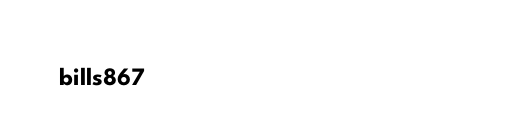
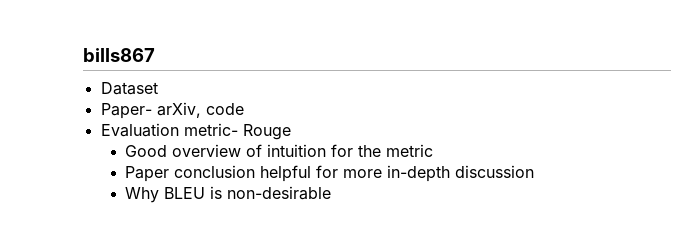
+ Dataset
+ Paper- arXiv, code
+ Evaluation metric- Rouge
+ Good overview of intuition for the metric
+ Paper conclusion helpful for more in-depth discussion
+ Why BLEU is non-desirable

